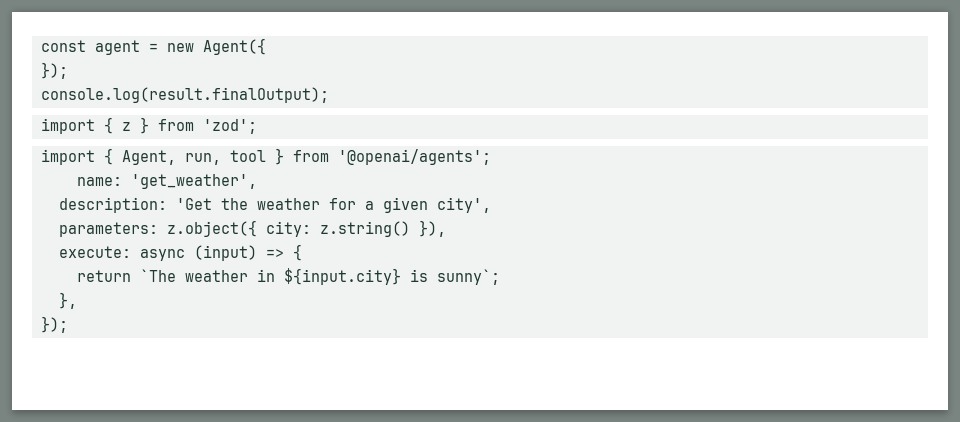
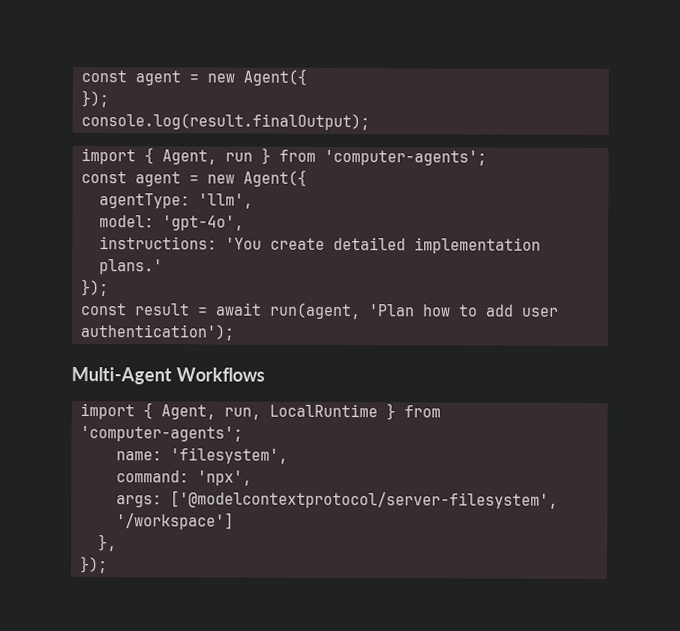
- import { z } from 'zod';
+ import { Agent, run } from 'computer-agents';
+ const agent = new Agent({
+ agentType: 'llm',
+ model: 'gpt-4o',
+ instructions: 'You create detailed implementation plans.'
+ });
+ const result = await run(agent, 'Plan how to add user authentication');
+ Multi-Agent Workflows
- import { Agent, run, tool } from '@openai/agents';
+ import { Agent, run, LocalRuntime } from 'computer-agents';
- name: 'get_weather',
- description: 'Get the weather for a given city',
- parameters: z.object({ city: z.string() }),
- execute: async (input) => {
- return `The weather in ${input.city} is sunny`;
+ name: 'filesystem',
+ command: 'npx',
+ args: ['@modelcontextprotocol/server-filesystem', '/workspace']

